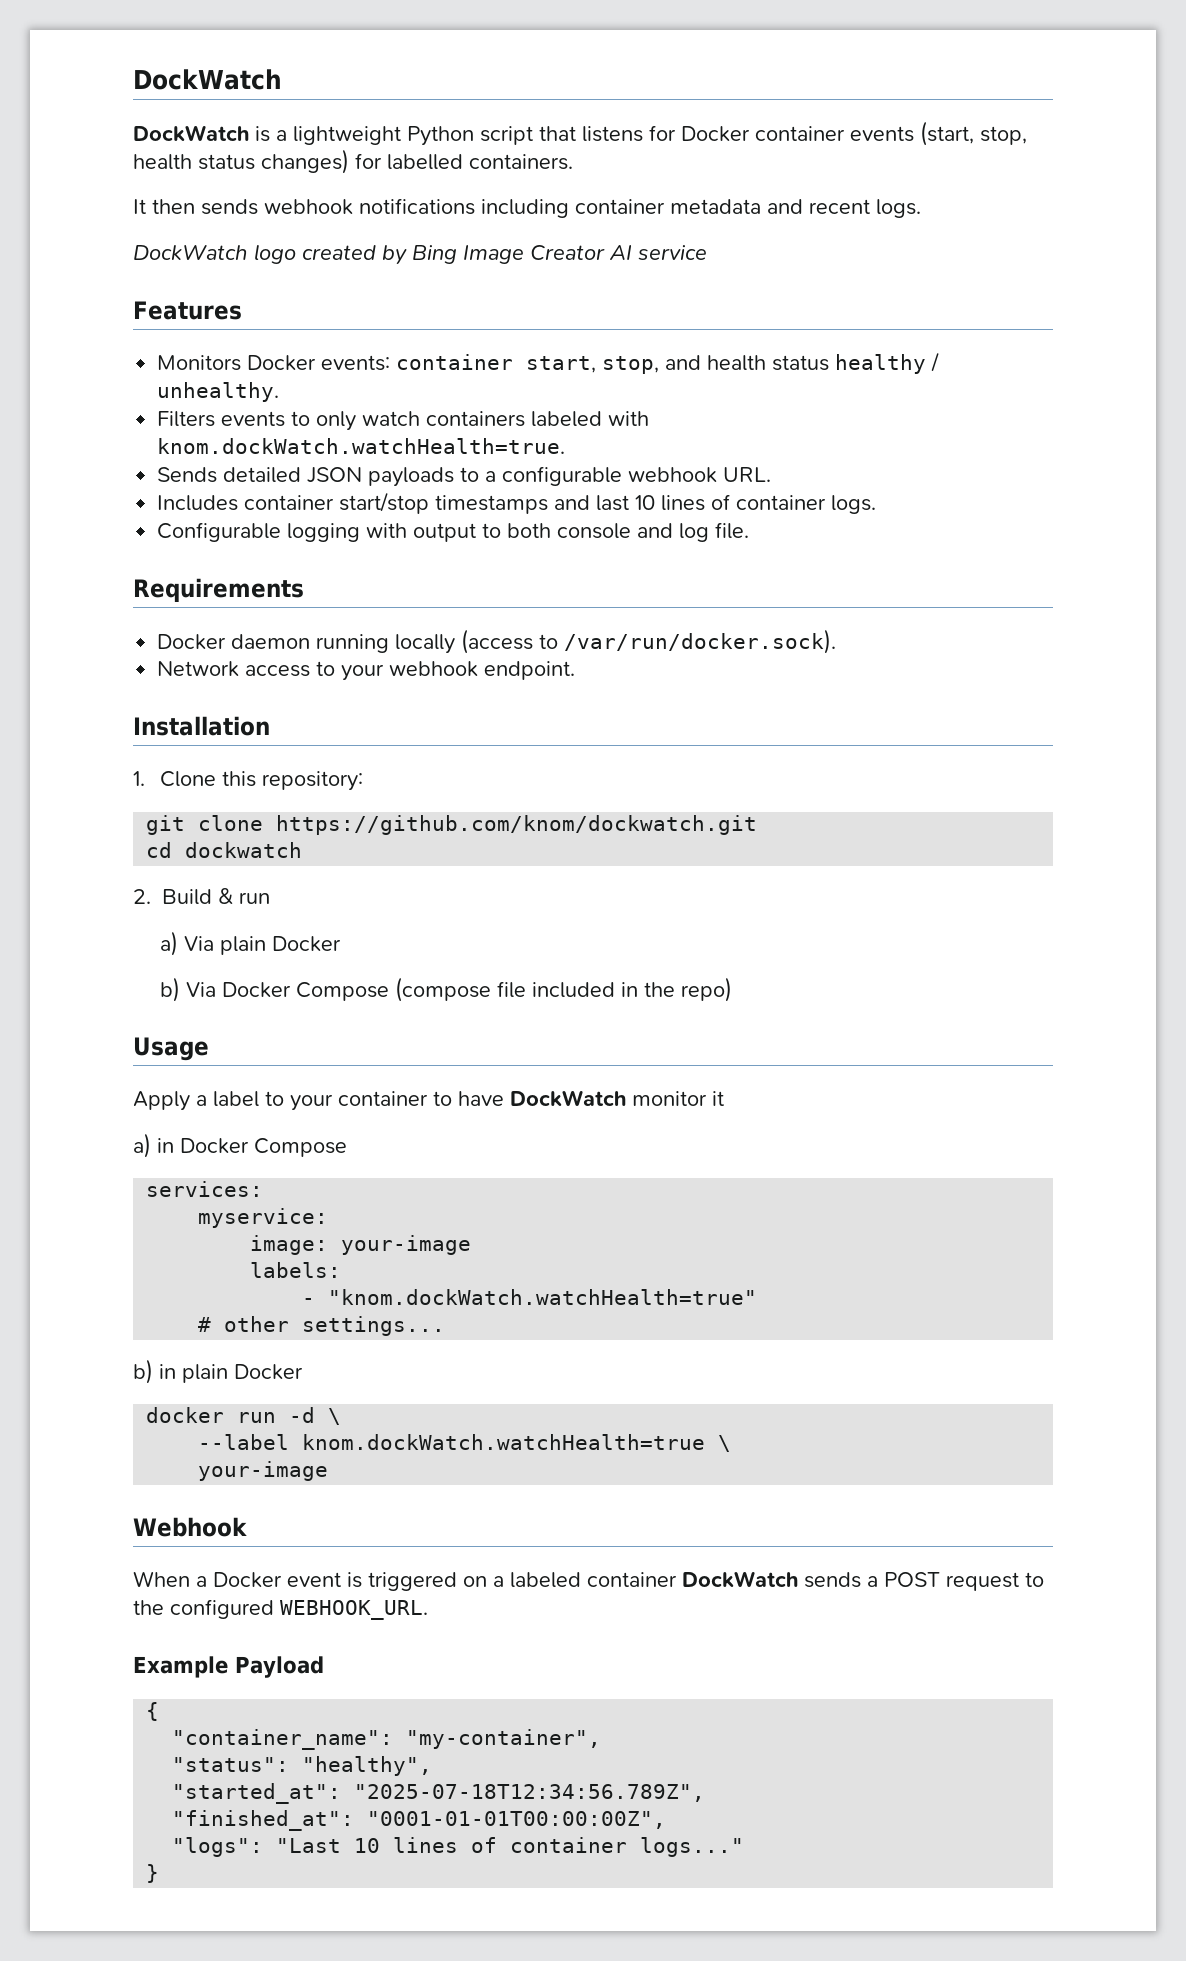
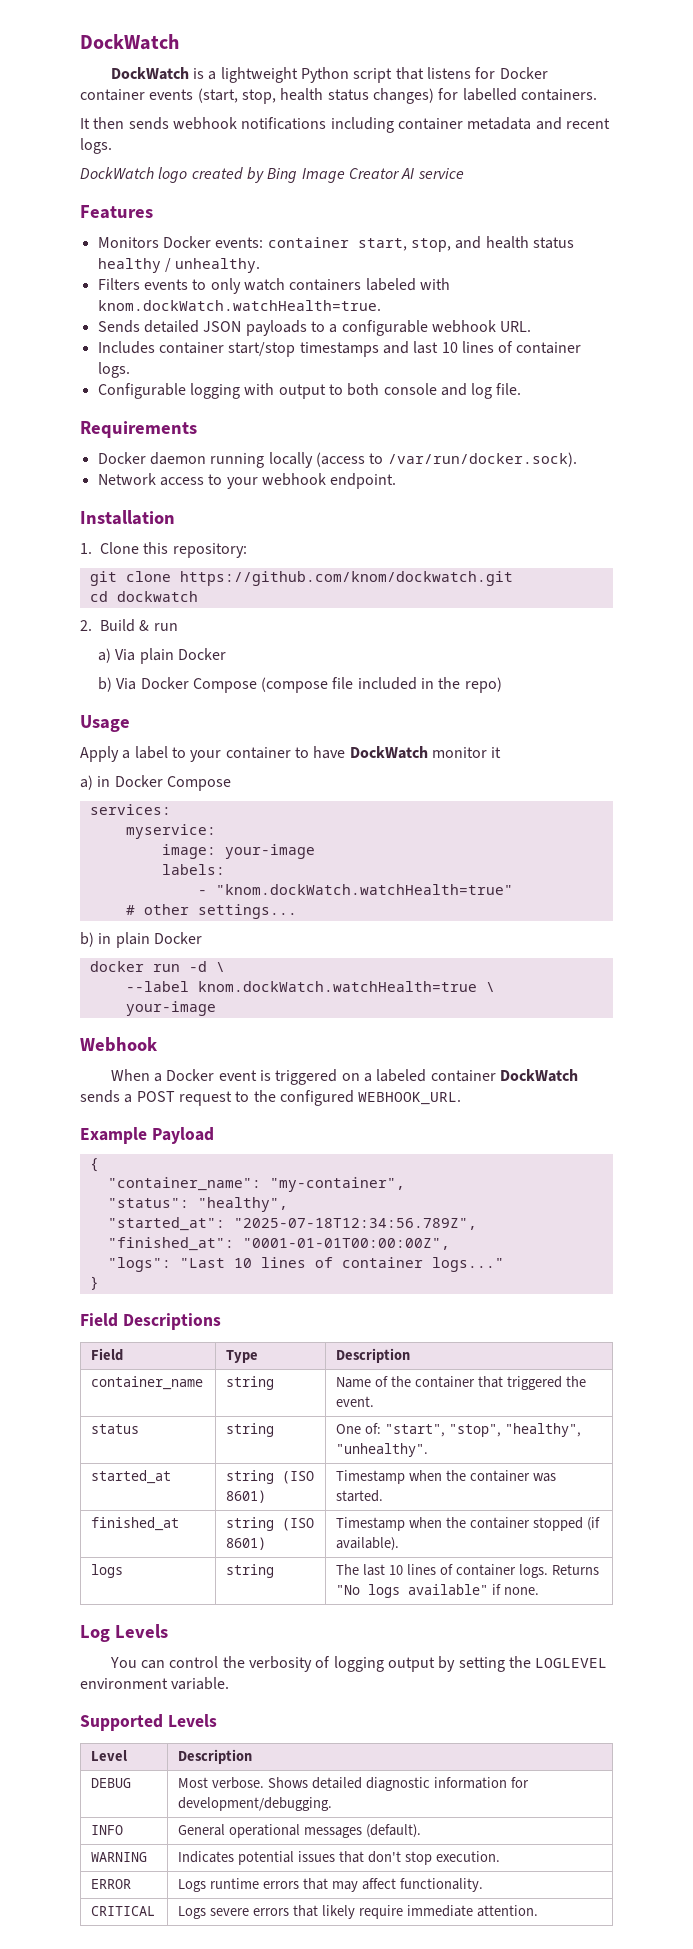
+ Field Descriptions
+ Field | Type | Description
+ container_name | string | Name of the container that triggered the event.
+ status | string | One of: "start", "stop", "healthy", "unhealthy".
+ started_at | string (ISO 8601) | Timestamp when the container was started.
+ finished_at | string (ISO 8601) | Timestamp when the container stopped (if available).
+ logs | string | The last 10 lines of container logs. Returns "No logs available" if none.
+ Log Levels
+ You can control the verbosity of logging output by setting the LOGLEVEL environment variable.
+ Supported Levels
+ Level | Description
+ DEBUG | Most verbose. Shows detailed diagnostic information for development/debugging.
+ INFO | General operational messages (default).
+ WARNING | Indicates potential issues that don't stop execution.
+ ERROR | Logs runtime errors that may affect functionality.
+ CRITICAL | Logs severe errors that likely require immediate attention.

